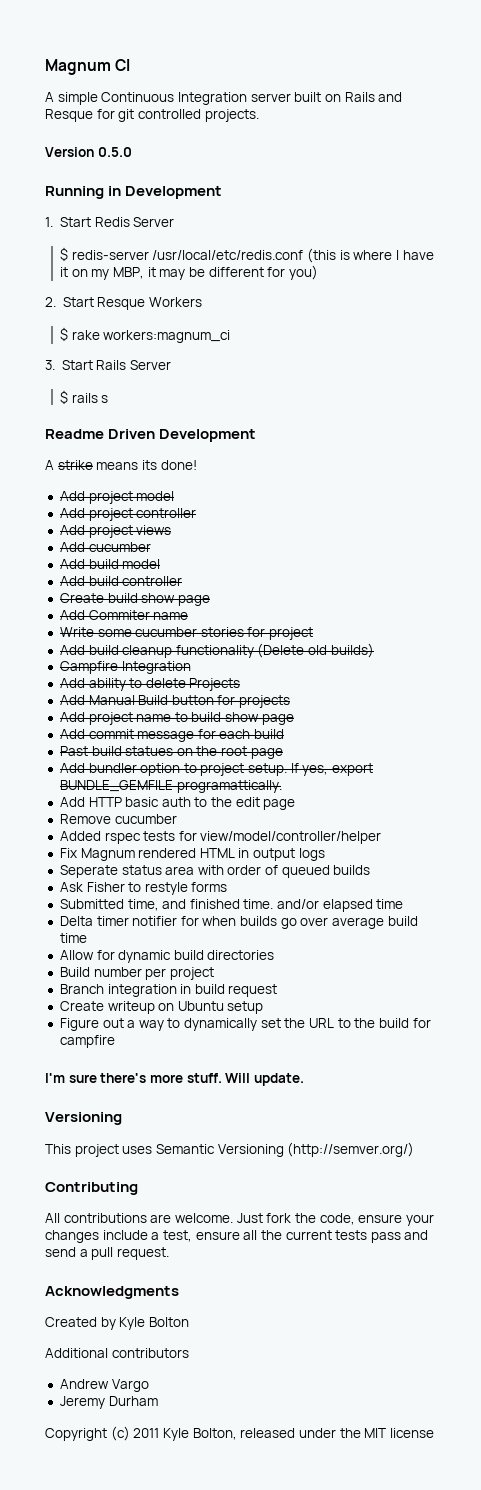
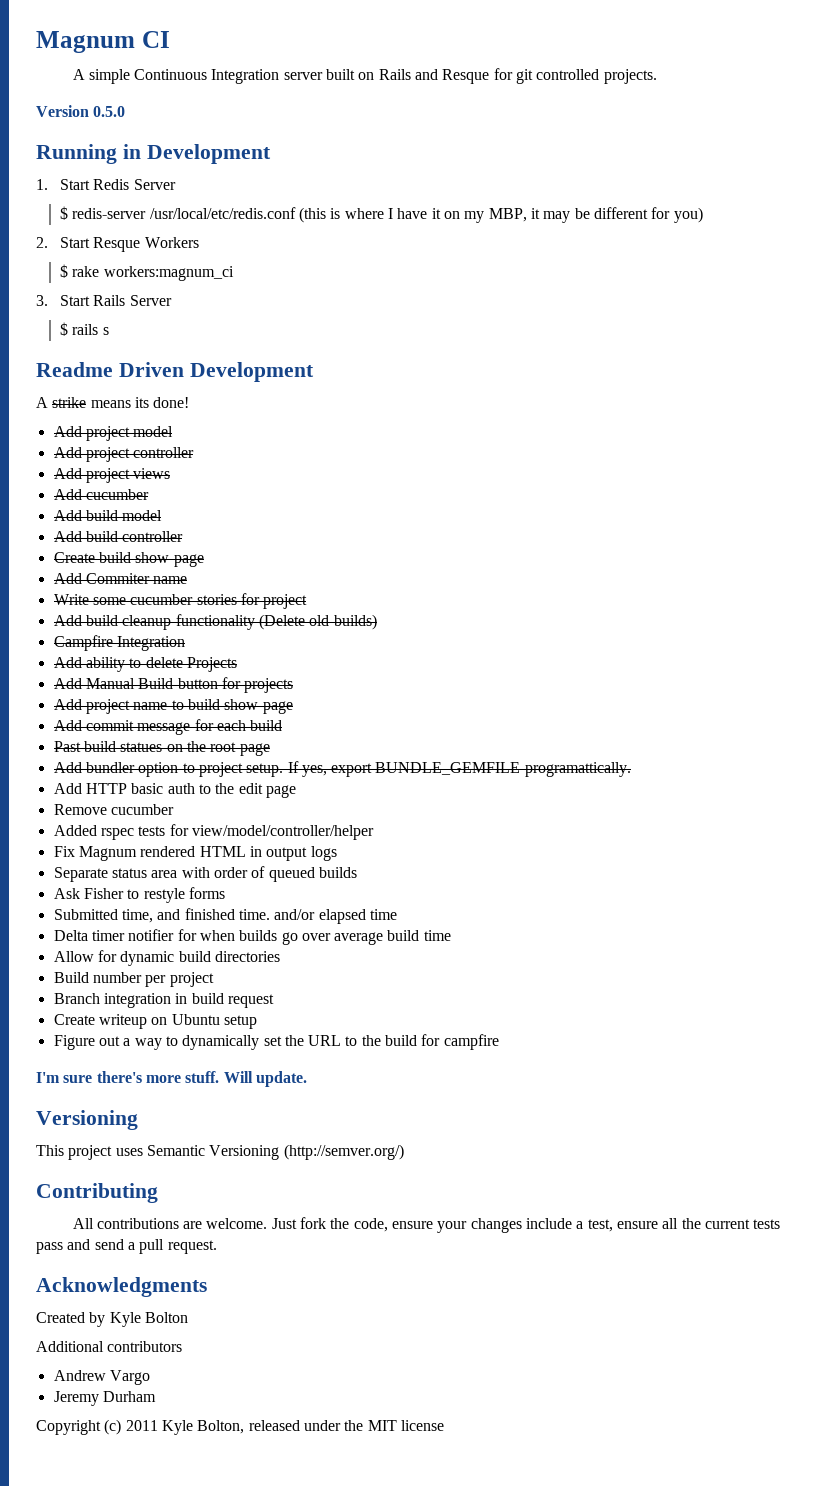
- Seperate status area with order of queued builds
+ Separate status area with order of queued builds

